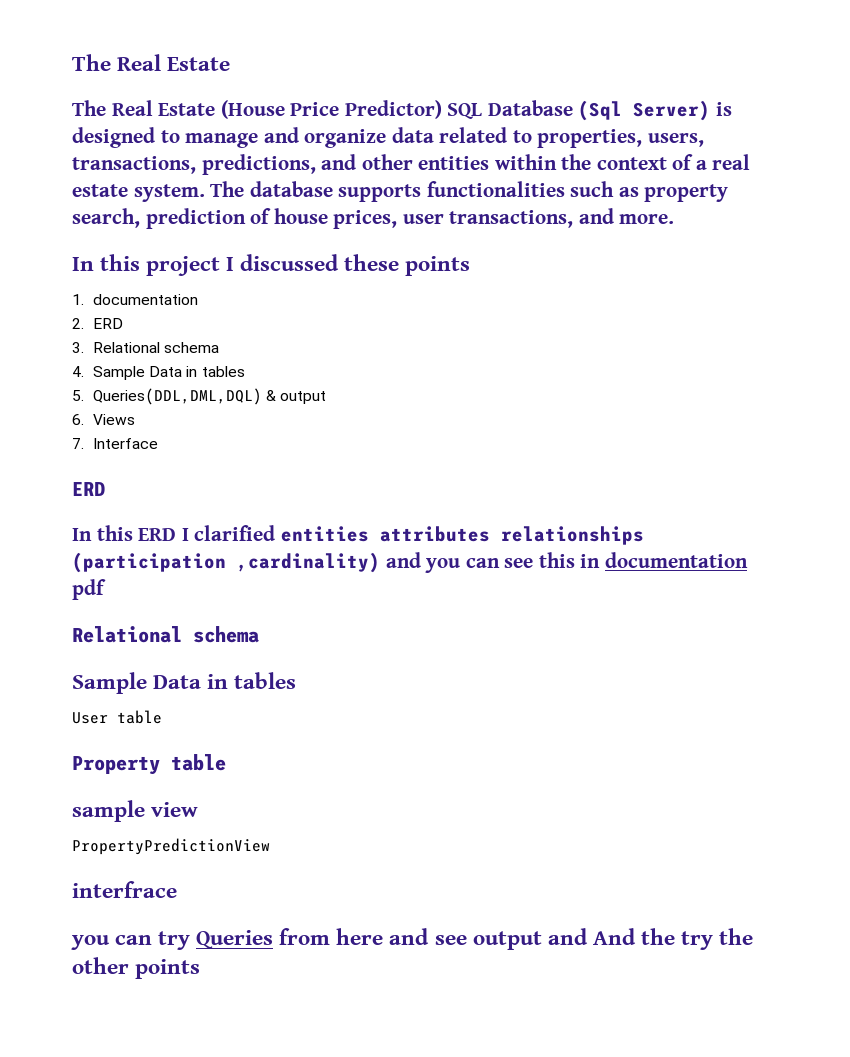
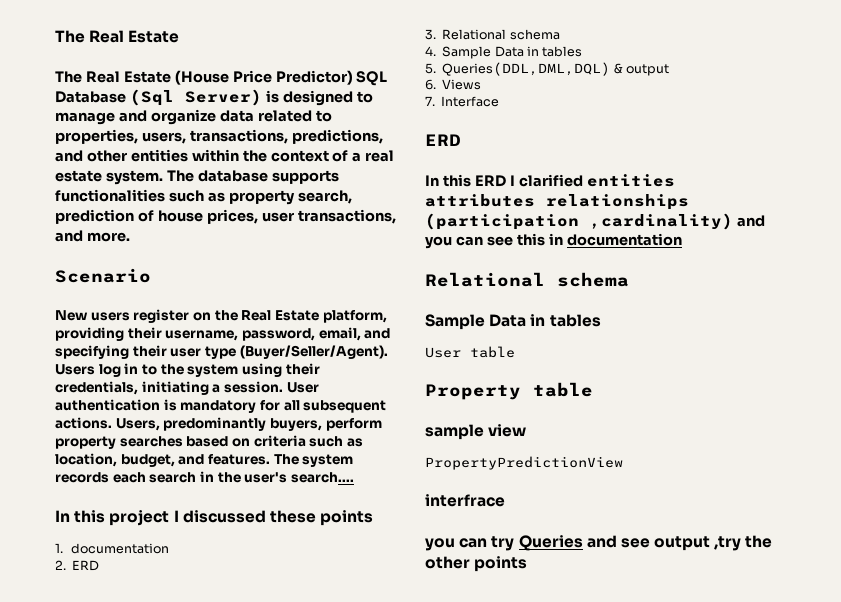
+ Scenario
+ New users register on the Real Estate platform, providing their username, password, email, and specifying their user type (Buyer/Seller/Agent). Users log in to the system using their credentials, initiating a session. User authentication is mandatory for all subsequent actions. Users, predominantly buyers, perform property searches based on criteria such as location, budget, and features. The system records each search in the user's search....
- In this ERD I clarified entities attributes relationships (participation ,cardinality) and you can see this in documentation pdf
+ In this ERD I clarified entities attributes relationships (participation ,cardinality) and you can see this in documentation
- you can try Queries from here and see output and And the try the other points
+ you can try Queries and see output ,try the other points

